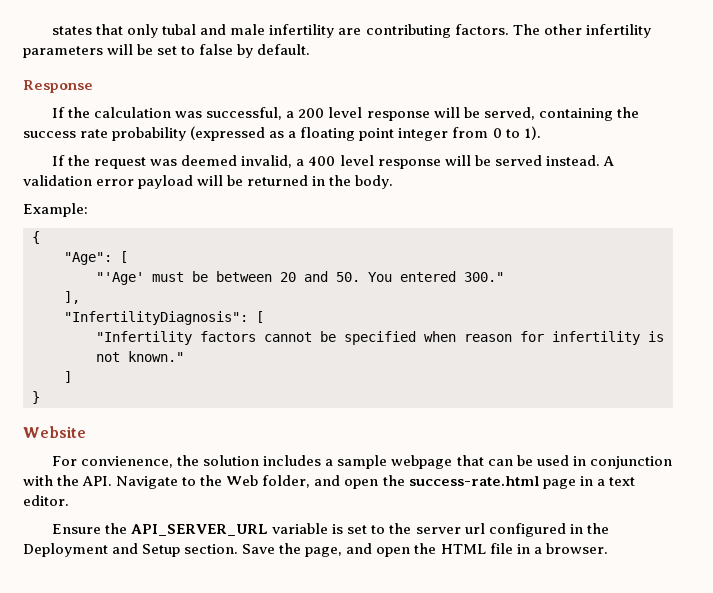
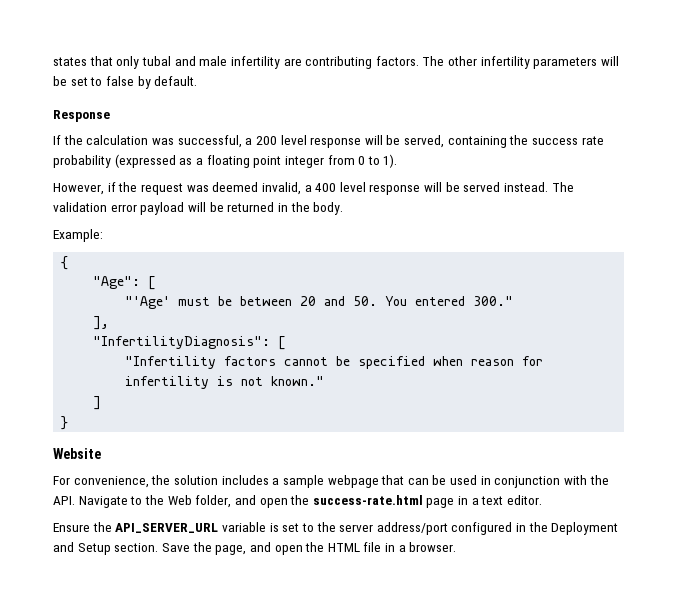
- If the request was deemed invalid, a 400 level response will be served instead.
+ However, if the request was deemed invalid, a 400 level response will be served instead.
- A validation error payload will be returned in the body.
+ The validation error payload will be returned in the body.
- For convienence, the solution includes a sample webpage that can be used in conjunction with the API. Navigate to the Web folder, and open the success-rate.html page in a text editor.
+ For convenience, the solution includes a sample webpage that can be used in conjunction with the API. Navigate to the Web folder, and open the success-rate.html page in a text editor.
- Ensure the API_SERVER_URL variable is set to the server url configured in the Deployment and Setup section.
+ Ensure the API_SERVER_URL variable is set to the server address/port configured in the Deployment and Setup section.

